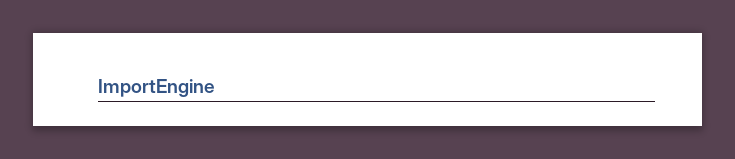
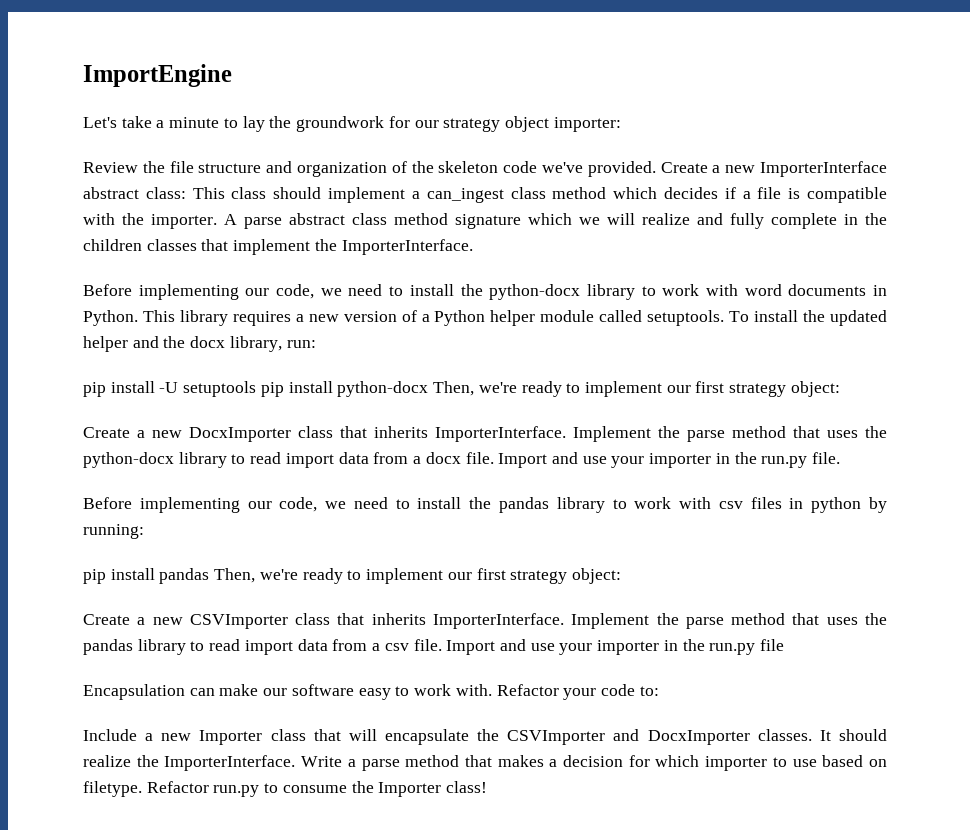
+ Let's take a minute to lay the groundwork for our strategy object importer:
+ Review the file structure and organization of the skeleton code we've provided. Create a new ImporterInterface abstract class: This class should implement a can_ingest class method which decides if a file is compatible with the importer. A parse abstract class method signature which we will realize and fully complete in the children classes that implement the ImporterInterface.
+ Before implementing our code, we need to install the python-docx library to work with word documents in Python. This library requires a new version of a Python helper module called setuptools. To install the updated helper and the docx library, run:
+ pip install -U setuptools pip install python-docx Then, we're ready to implement our first strategy object:
+ Create a new DocxImporter class that inherits ImporterInterface. Implement the parse method that uses the python-docx library to read import data from a docx file. Import and use your importer in the run.py file.
+ Before implementing our code, we need to install the pandas library to work with csv files in python by running:
+ pip install pandas Then, we're ready to implement our first strategy object:
+ Create a new CSVImporter class that inherits ImporterInterface. Implement the parse method that uses the pandas library to read import data from a csv file. Import and use your importer in the run.py file
+ Encapsulation can make our software easy to work with. Refactor your code to:
+ Include a new Importer class that will encapsulate the CSVImporter and DocxImporter classes. It should realize the ImporterInterface. Write a parse method that makes a decision for which importer to use based on filetype. Refactor run.py to consume the Importer class!

